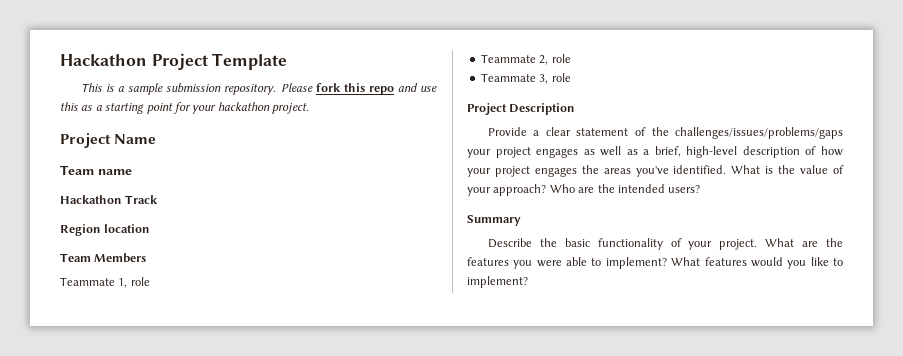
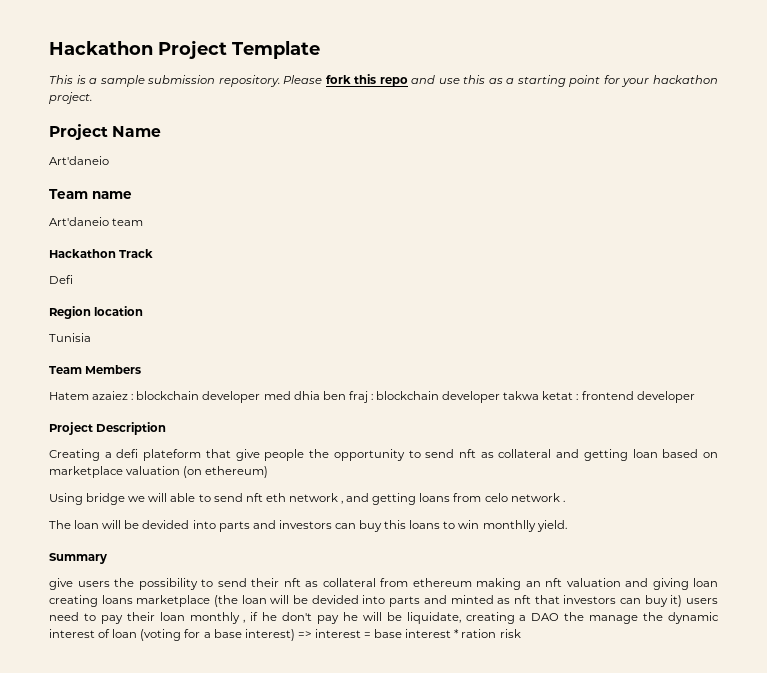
  Project Name
+ Art'daneio
+ Art'daneio team
+ Defi
+ Tunisia
- Teammate 1, role
- Teammate 2, role
- Teammate 3, role
+ Hatem azaiez : blockchain developer med dhia ben fraj : blockchain developer takwa ketat : frontend developer
  Project Description
- Provide a clear statement of the challenges/issues/problems/gaps your project engages as well as a brief, high-level description of how your project engages the areas you've identified. What is the value of your approach? Who are the intended users?
+ Creating a defi plateform that give people the opportunity to send nft as collateral and getting loan based on marketplace valuation (on ethereum)
+ Using bridge we will able to send nft eth network , and getting loans from celo network .
+ The loan will be devided into parts and investors can buy this loans to win monthlly yield.
  Summary
- Describe the basic functionality of your project. What are the features you were able to implement? What features would you like to implement?
+ give users the possibility to send their nft as collateral from ethereum making an nft valuation and giving loan creating loans marketplace (the loan will be devided into parts and minted as nft that investors can buy it) users need to pay their loan monthly , if he don't pay he will be liquidate, creating a DAO the manage the dynamic interest of loan (voting for a base interest) => interest = base interest * ration risk

